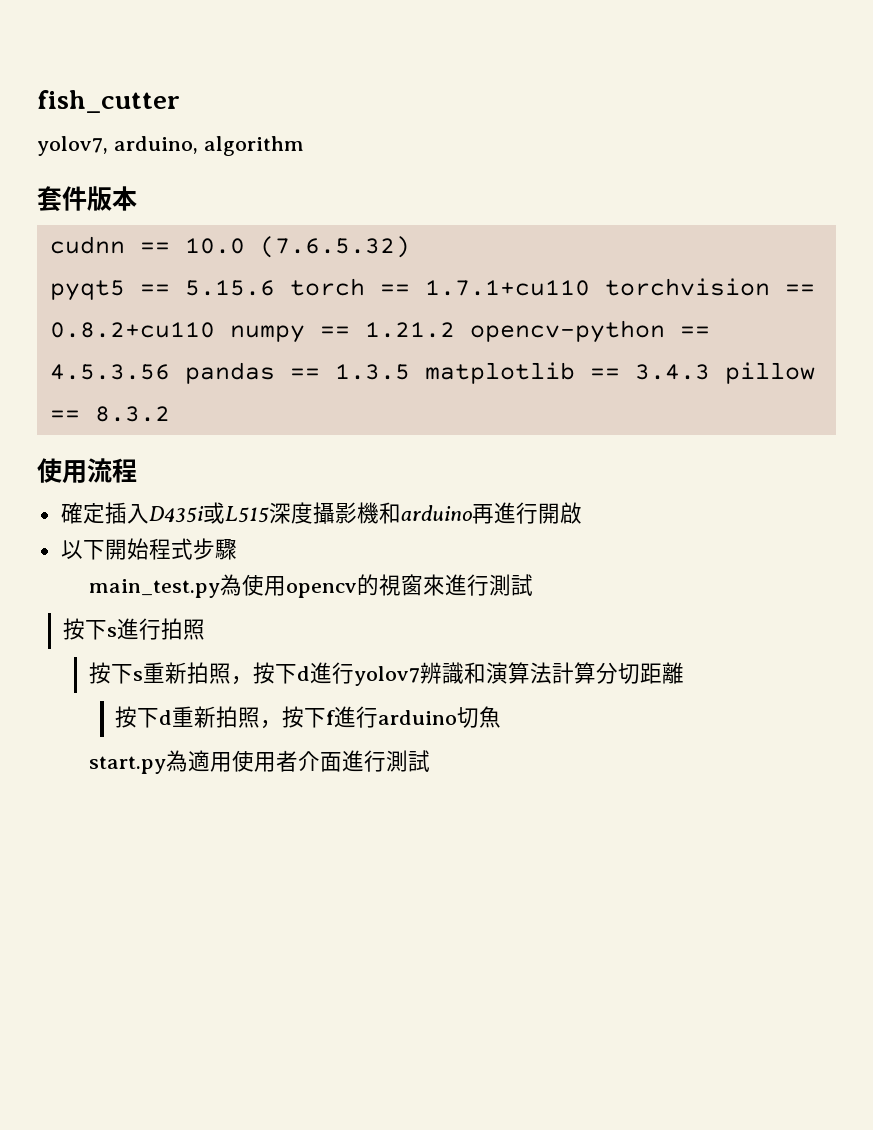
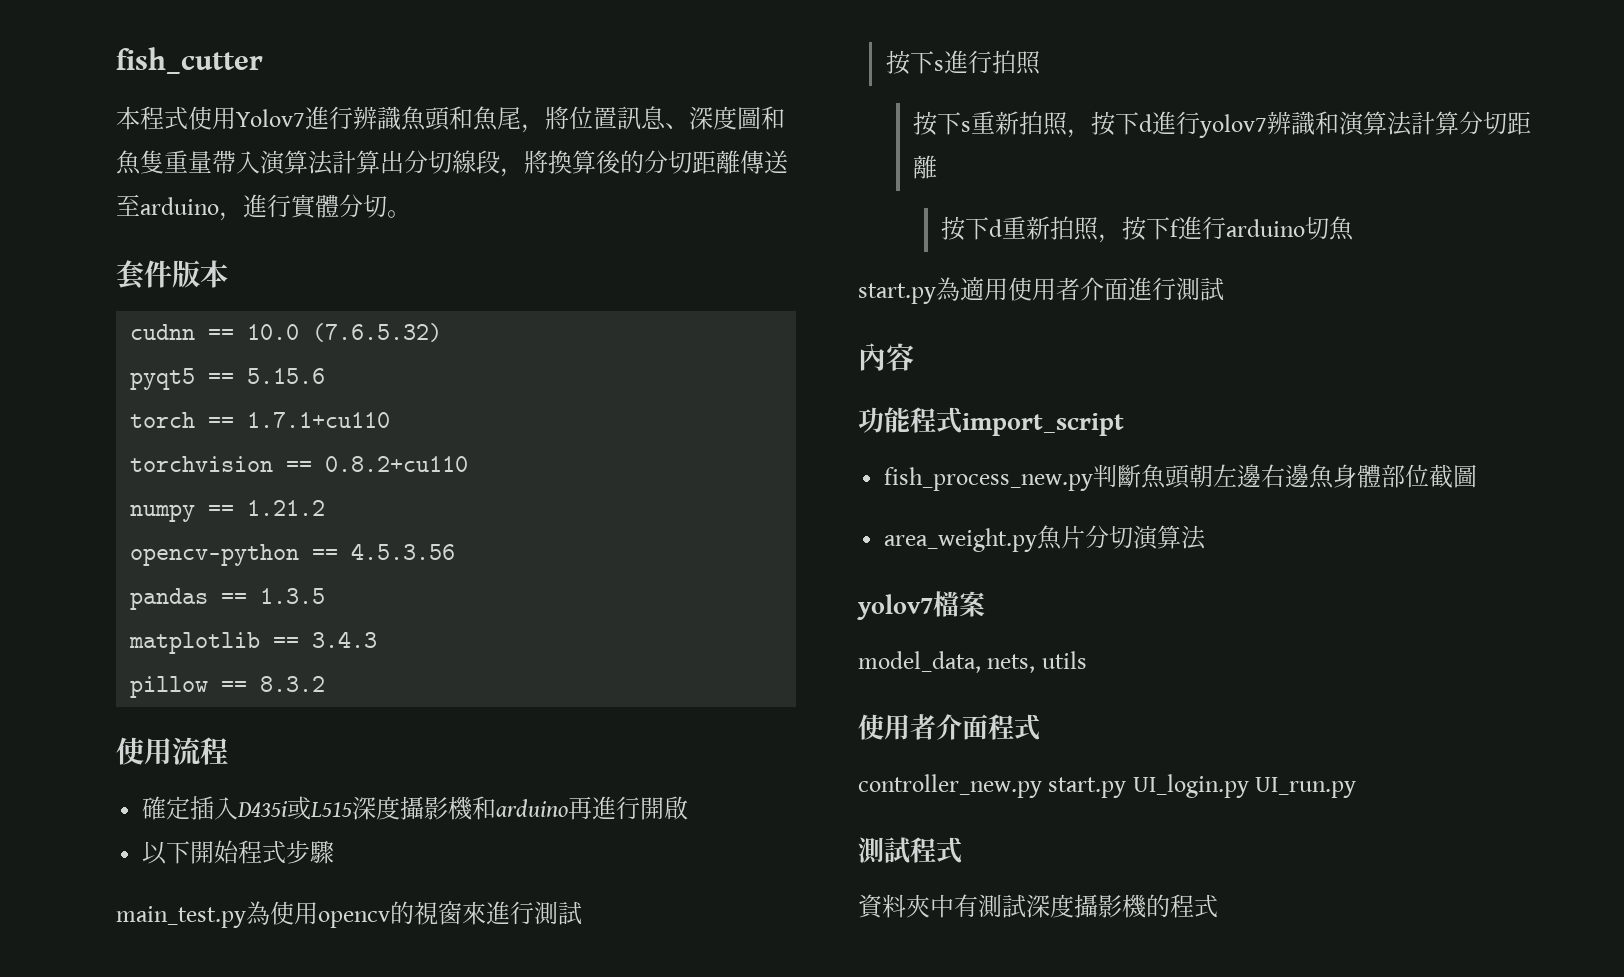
- yolov7, arduino, algorithm
+ 本程式使用Yolov7進行辨識魚頭和魚尾，將位置訊息、深度圖和魚隻重量帶入演算法計算出分切線段，將換算後的分切距離傳送至arduino，進行實體分切。
- pyqt5 == 5.15.6 torch == 1.7.1+cu110 torchvision == 0.8.2+cu110 numpy == 1.21.2 opencv-python == 4.5.3.56 pandas == 1.3.5 matplotlib == 3.4.3 pillow == 8.3.2
+ pyqt5 == 5.15.6
+ torch == 1.7.1+cu110
+ torchvision == 0.8.2+cu110
+ numpy == 1.21.2
+ opencv-python == 4.5.3.56
+ pandas == 1.3.5
+ matplotlib == 3.4.3
+ pillow == 8.3.2
+ 內容
+ 功能程式import_script
+ fish_process_new.py判斷魚頭朝左邊右邊魚身體部位截圖
+ area_weight.py魚片分切演算法
+ yolov7檔案
+ model_data, nets, utils
+ 使用者介面程式
+ controller_new.py start.py UI_login.py UI_run.py
+ 測試程式
+ 資料夾中有測試深度攝影機的程式

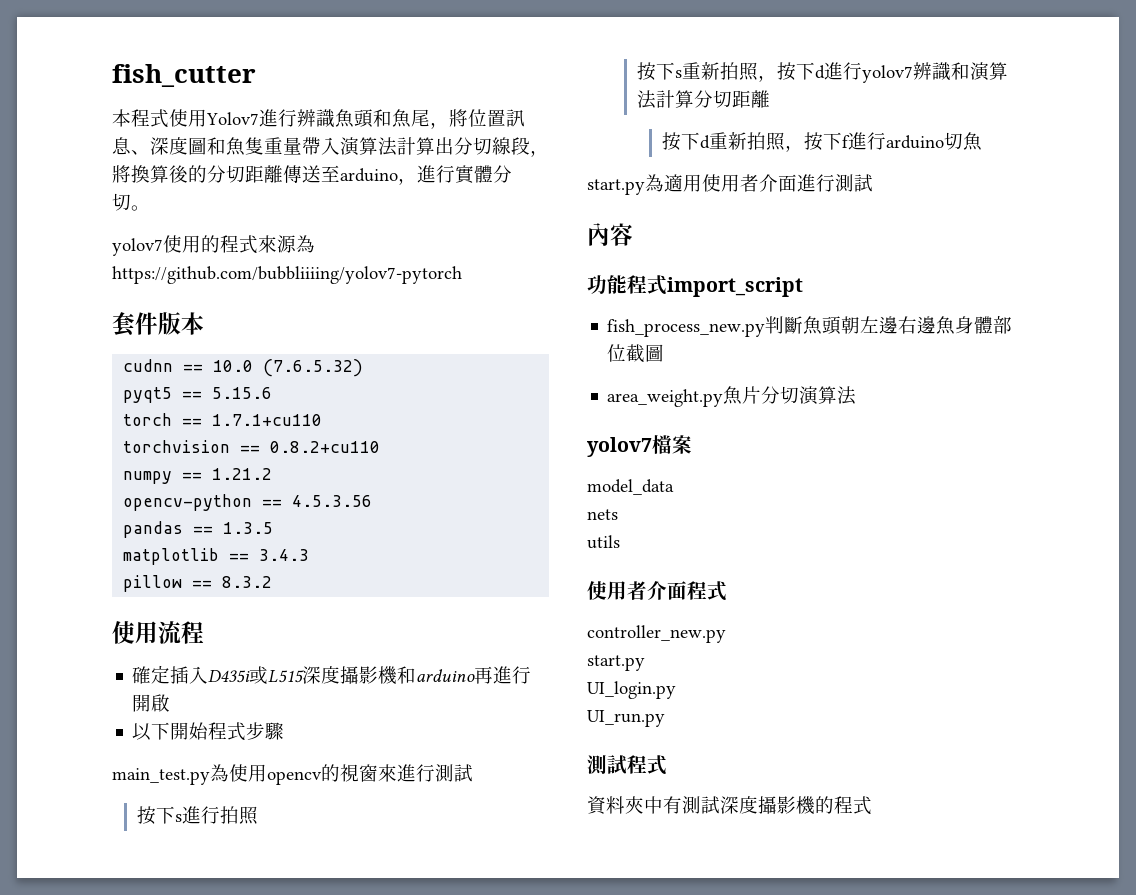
+ yolov7使用的程式來源為https://github.com/bubbliiiing/yolov7-pytorch
- model_data, nets, utils
+ model_data
+ nets
+ utils
- controller_new.py start.py UI_login.py UI_run.py
+ controller_new.py
+ start.py
+ UI_login.py
+ UI_run.py

